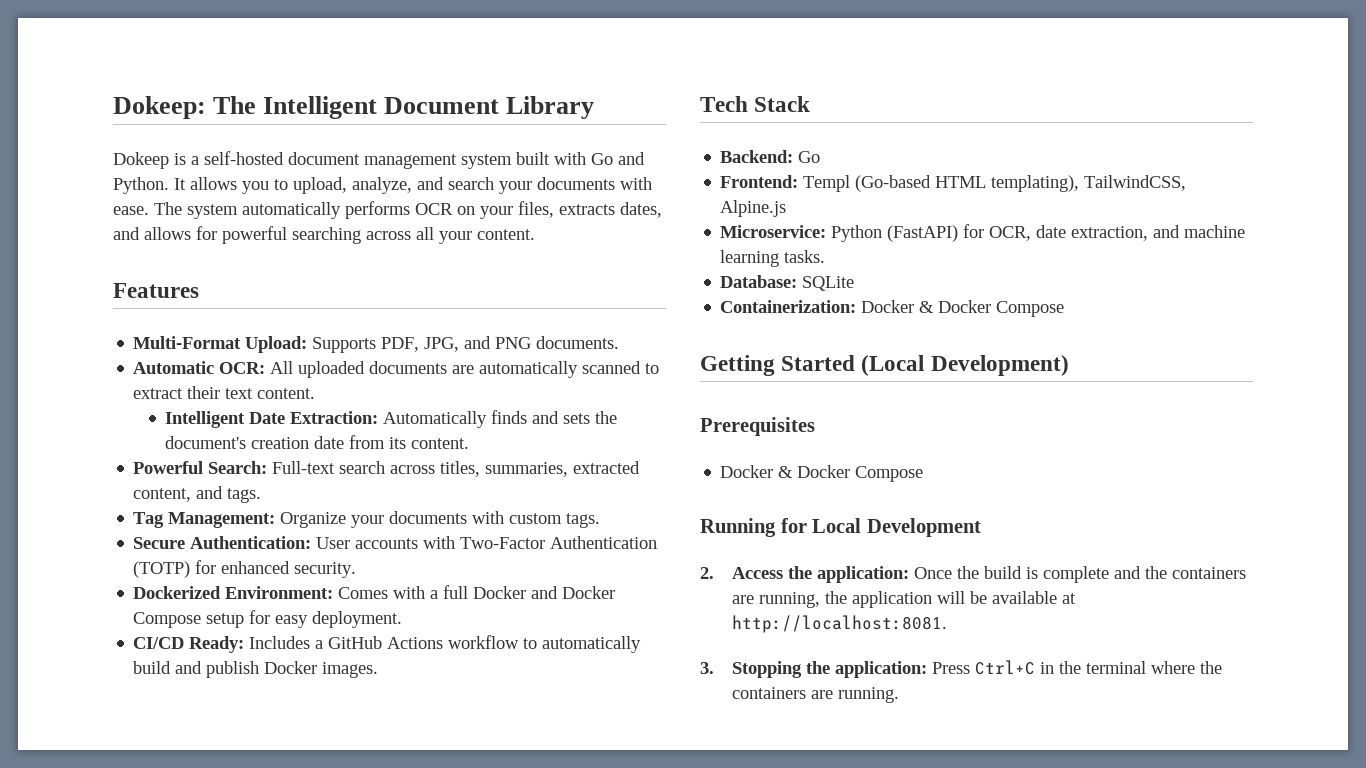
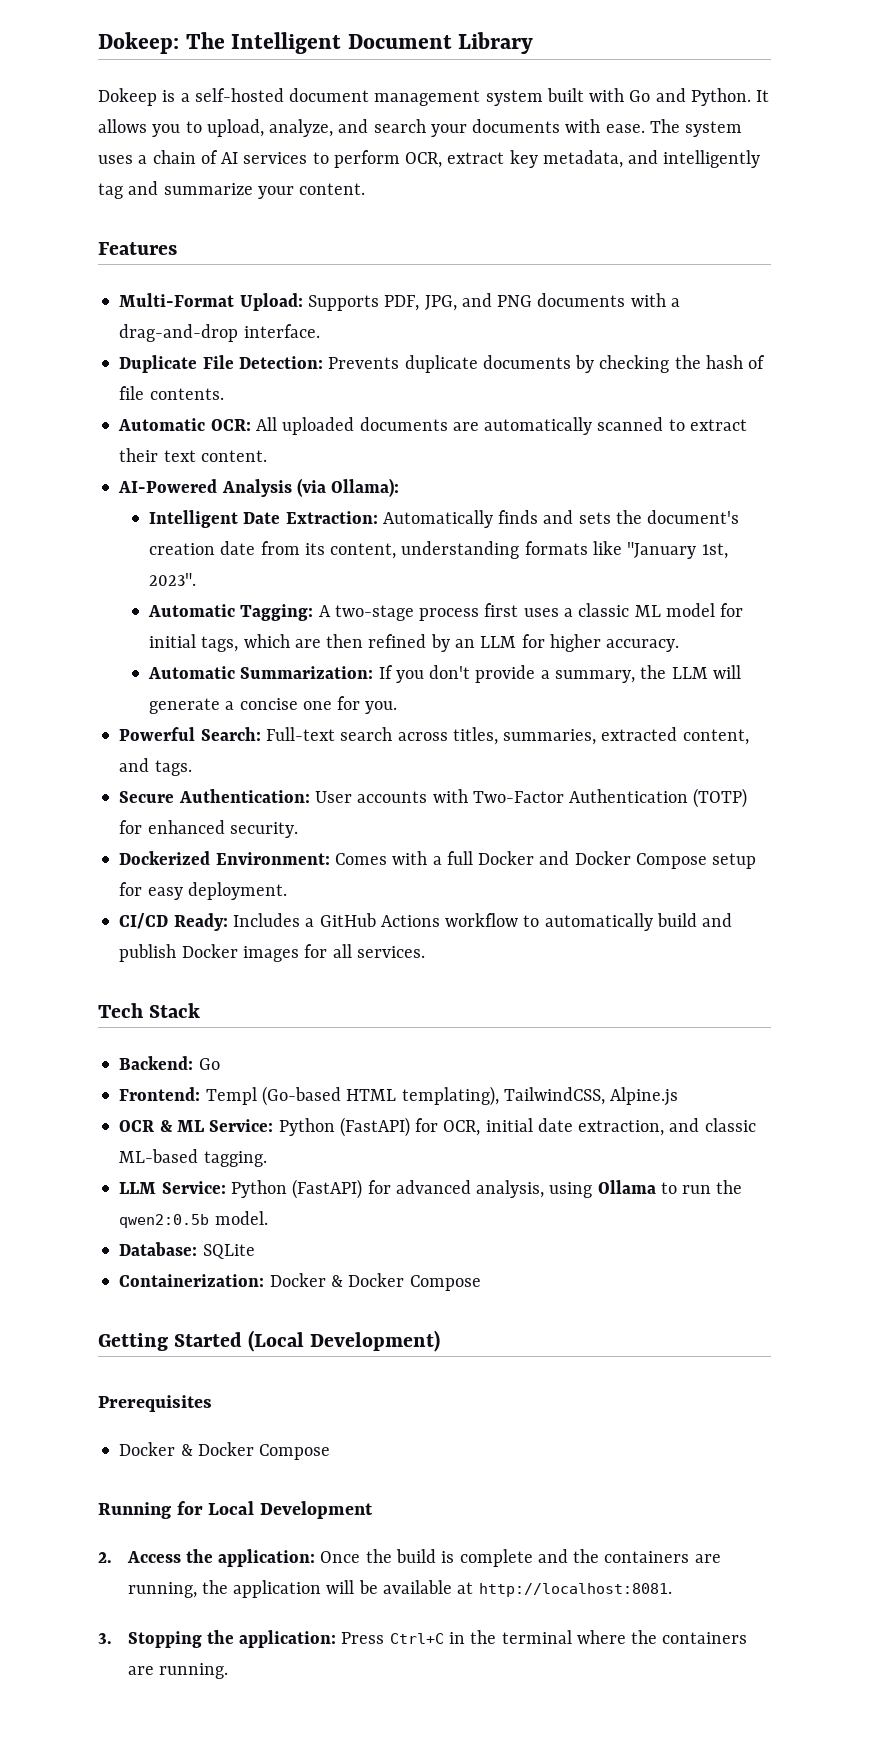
- The system automatically performs OCR on your files, extracts dates, and allows for powerful searching across all your content.
+ The system uses a chain of AI services to perform OCR, extract key metadata, and intelligently tag and summarize your content.
- Multi-Format Upload: Supports PDF, JPG, and PNG documents.
+ Multi-Format Upload: Supports PDF, JPG, and PNG documents with a drag-and-drop interface.
+ Duplicate File Detection: Prevents duplicate documents by checking the hash of file contents.
+ AI-Powered Analysis (via Ollama):
- Intelligent Date Extraction: Automatically finds and sets the document's creation date from its content.
+ Intelligent Date Extraction: Automatically finds and sets the document's creation date from its content, understanding formats like "January 1st, 2023".
+ Automatic Tagging: A two-stage process first uses a classic ML model for initial tags, which are then refined by an LLM for higher accuracy.
+ Automatic Summarization: If you don't provide a summary, the LLM will generate a concise one for you.
- Tag Management: Organize your documents with custom tags.
- CI/CD Ready: Includes a GitHub Actions workflow to automatically build and publish Docker images.
+ CI/CD Ready: Includes a GitHub Actions workflow to automatically build and publish Docker images for all services.
- Microservice: Python (FastAPI) for OCR, date extraction, and machine learning tasks.
+ OCR & ML Service: Python (FastAPI) for OCR, initial date extraction, and classic ML-based tagging.
+ LLM Service: Python (FastAPI) for advanced analysis, using Ollama to run the qwen2:0.5b model.

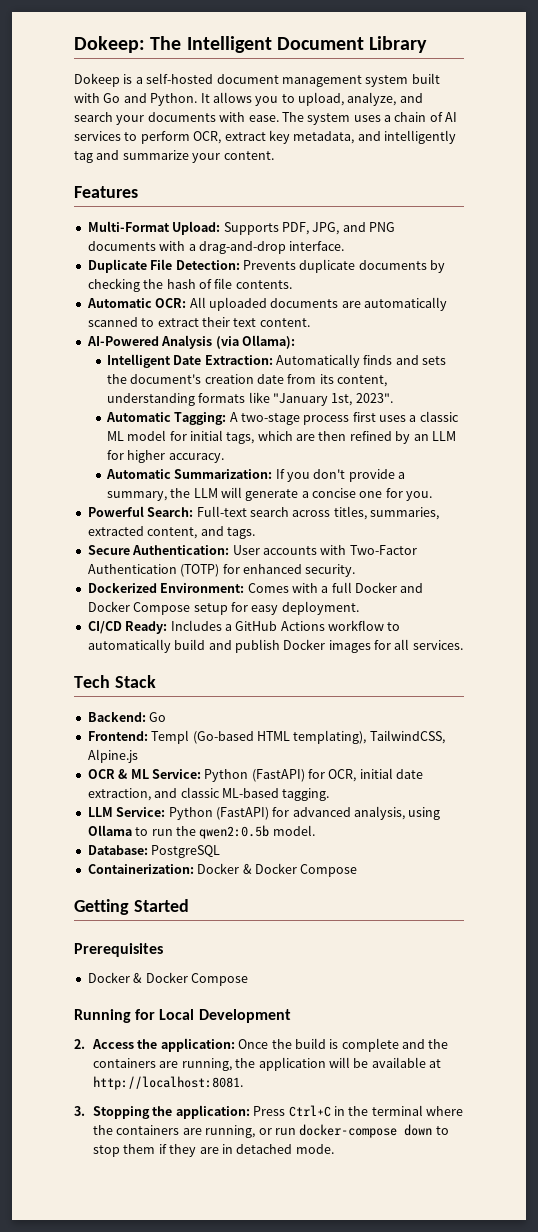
- Database: SQLite
+ Database: PostgreSQL
- Getting Started (Local Development)
+ Getting Started
- 3. Stopping the application: Press Ctrl+C in the terminal where the containers are running.
+ 3. Stopping the application: Press Ctrl+C in the terminal where the containers are running, or run docker-compose down to stop them if they are in detached mode.

